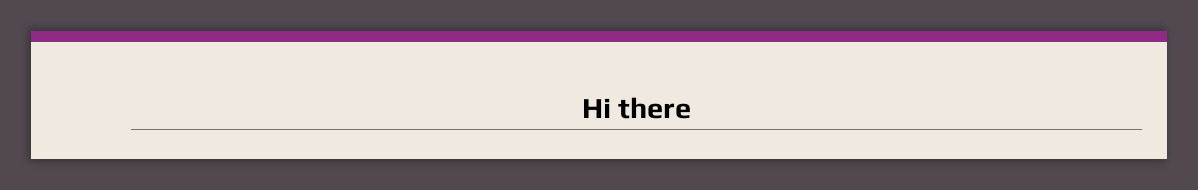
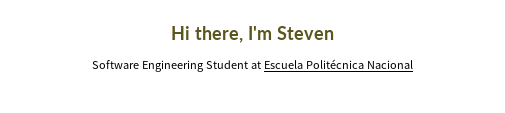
- Hi there
+ Hi there, I'm Steven
+ Software Engineering Student at Escuela Politécnica Nacional

